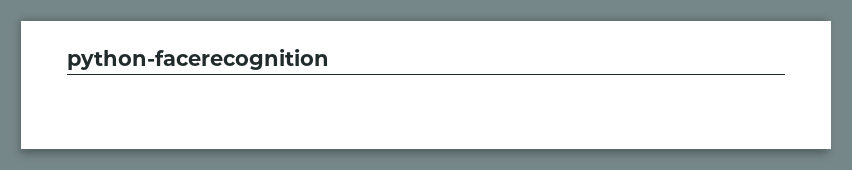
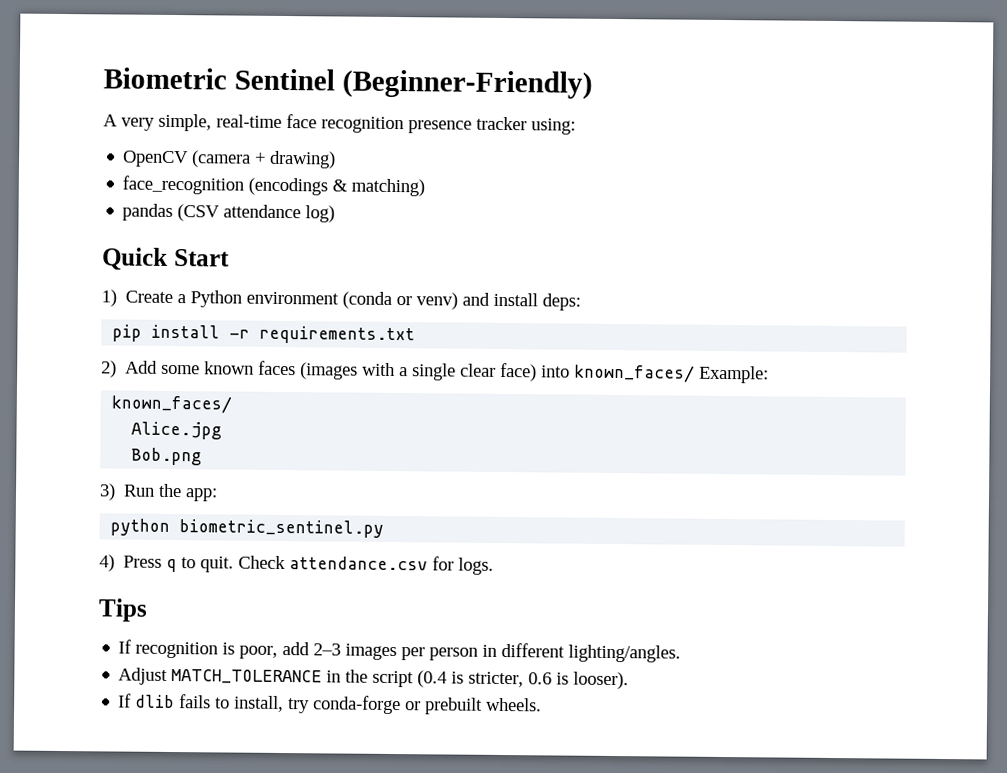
- python-facerecognition
+ Biometric Sentinel (Beginner-Friendly)
+ A very simple, real-time face recognition presence tracker using:
+ OpenCV (camera + drawing)
+ face_recognition (encodings & matching)
+ pandas (CSV attendance log)
+ Quick Start
+ 1) Create a Python environment (conda or venv) and install deps:
+ pip install -r requirements.txt
+ 2) Add some known faces (images with a single clear face) into known_faces/ Example:
+ known_faces/
+ Alice.jpg
+ Bob.png
+ 3) Run the app:
+ python biometric_sentinel.py
+ 4) Press q to quit. Check attendance.csv for logs.
+ Tips
+ If recognition is poor, add 2–3 images per person in different lighting/angles.
+ Adjust MATCH_TOLERANCE in the script (0.4 is stricter, 0.6 is looser).
+ If dlib fails to install, try conda-forge or prebuilt wheels.

